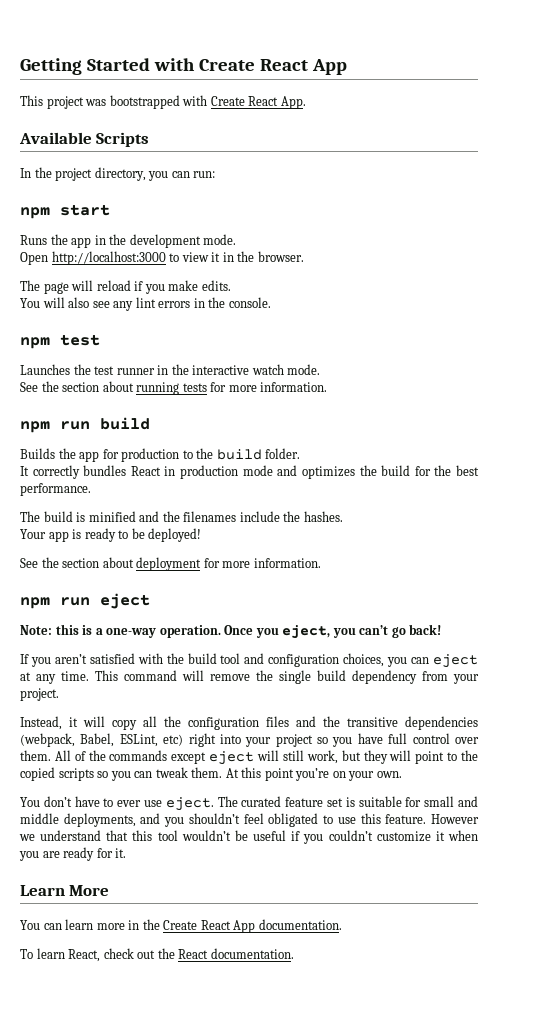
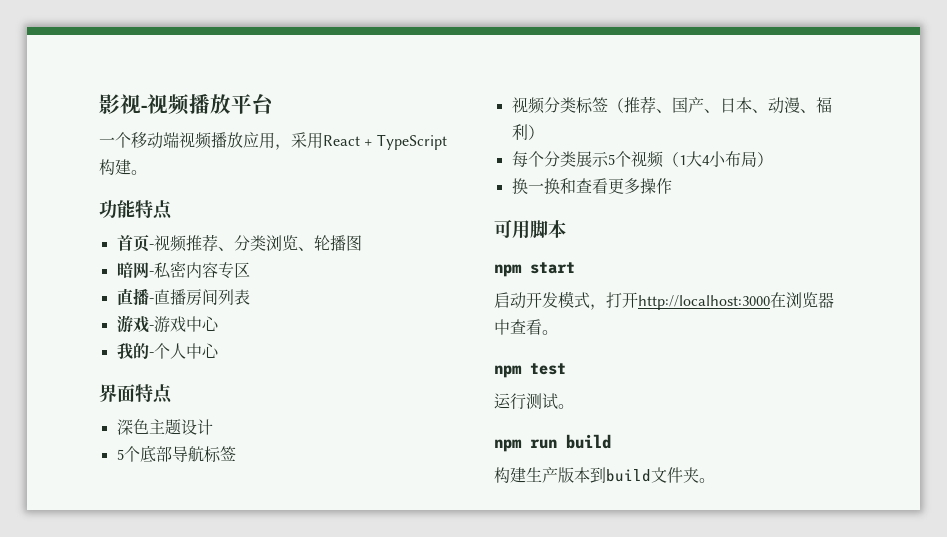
- Getting Started with Create React App
- This project was bootstrapped with Create React App.
- Available Scripts
- In the project directory, you can run:
+ 影视-视频播放平台
+ 一个移动端视频播放应用，采用React + TypeScript构建。
+ 功能特点
+ 首页-视频推荐、分类浏览、轮播图
+ 暗网-私密内容专区
+ 直播-直播房间列表
+ 游戏-游戏中心
+ 我的-个人中心
+ 界面特点
+ 深色主题设计
+ 5个底部导航标签
+ 视频分类标签（推荐、国产、日本、动漫、福利）
+ 每个分类展示5个视频（1大4小布局）
+ 换一换和查看更多操作
+ 可用脚本
  npm start
- Runs the app in the development mode.
- Open http://localhost:3000 to view it in the browser.
- The page will reload if you make edits.
- You will also see any lint errors in the console.
+ 启动开发模式，打开http://localhost:3000在浏览器中查看。
  npm test
- Launches the test runner in the interactive watch mode.
- See the section about running tests for more information.
+ 运行测试。
  npm run build
- Builds the app for production to the build folder.
- It correctly bundles React in production mode and optimizes the build for the best performance.
- The build is minified and the filenames include the hashes.
- Your app is ready to be deployed!
- See the section about deployment for more information.
- npm run eject
- Note: this is a one-way operation. Once you eject, you can’t go back!
- If you aren’t satisfied with the build tool and configuration choices, you can eject at any time. This command will remove the single build dependency from your project.
- Instead, it will copy all the configuration files and the transitive dependencies (webpack, Babel, ESLint, etc) right into your project so you have full control over them. All of the commands except eject will still work, but they will point to the copied scripts so you can tweak them. At this point you’re on your own.
- You don’t have to ever use eject. The curated feature set is suitable for small and middle deployments, and you shouldn’t feel obligated to use this feature. However we understand that this tool wouldn’t be useful if you couldn’t customize it when you are ready for it.
- Learn More
- You can learn more in the Create React App documentation.
- To learn React, check out the React documentation.
+ 构建生产版本到build文件夹。

